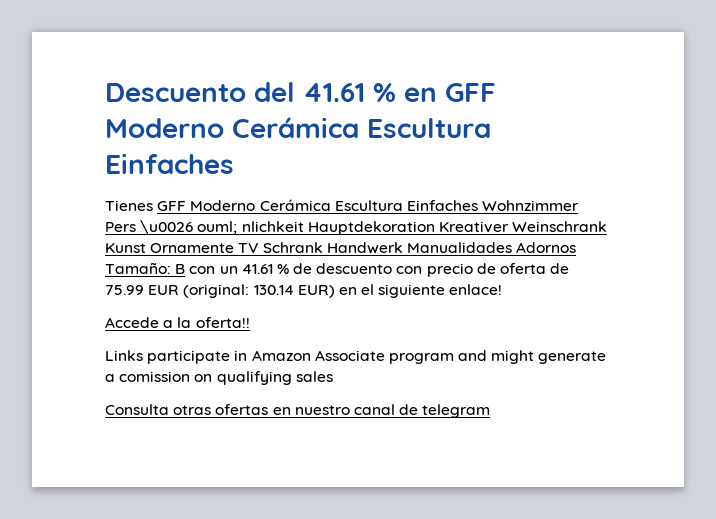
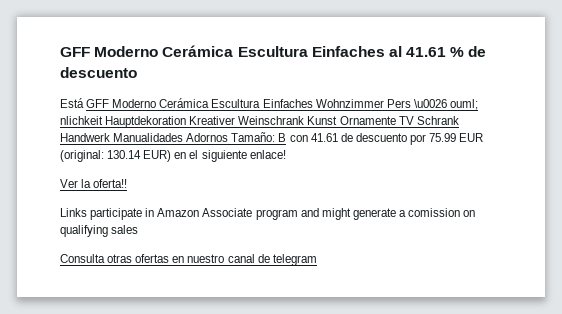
- Descuento del 41.61 % en GFF Moderno Cerámica Escultura Einfaches
- Tienes GFF Moderno Cerámica Escultura Einfaches Wohnzimmer Pers \u0026 ouml; nlichkeit Hauptdekoration Kreativer Weinschrank Kunst Ornamente TV Schrank Handwerk Manualidades Adornos Tamaño: B con un 41.61 % de descuento con precio de oferta de 75.99 EUR (original: 130.14 EUR) en el siguiente enlace!
+ GFF Moderno Cerámica Escultura Einfaches al 41.61 % de descuento
+ Está GFF Moderno Cerámica Escultura Einfaches Wohnzimmer Pers \u0026 ouml; nlichkeit Hauptdekoration Kreativer Weinschrank Kunst Ornamente TV Schrank Handwerk Manualidades Adornos Tamaño: B con 41.61 de descuento por 75.99 EUR (original: 130.14 EUR) en el siguiente enlace!
- Accede a la oferta!!
+ Ver la oferta!!

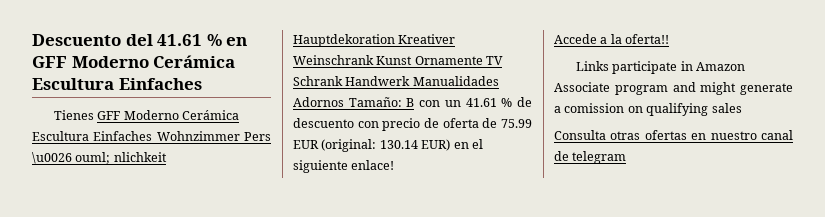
- GFF Moderno Cerámica Escultura Einfaches al 41.61 % de descuento
- Está GFF Moderno Cerámica Escultura Einfaches Wohnzimmer Pers \u0026 ouml; nlichkeit Hauptdekoration Kreativer Weinschrank Kunst Ornamente TV Schrank Handwerk Manualidades Adornos Tamaño: B con 41.61 de descuento por 75.99 EUR (original: 130.14 EUR) en el siguiente enlace!
+ Descuento del 41.61 % en GFF Moderno Cerámica Escultura Einfaches
+ Tienes GFF Moderno Cerámica Escultura Einfaches Wohnzimmer Pers \u0026 ouml; nlichkeit Hauptdekoration Kreativer Weinschrank Kunst Ornamente TV Schrank Handwerk Manualidades Adornos Tamaño: B con un 41.61 % de descuento con precio de oferta de 75.99 EUR (original: 130.14 EUR) en el siguiente enlace!
- Ver la oferta!!
+ Accede a la oferta!!

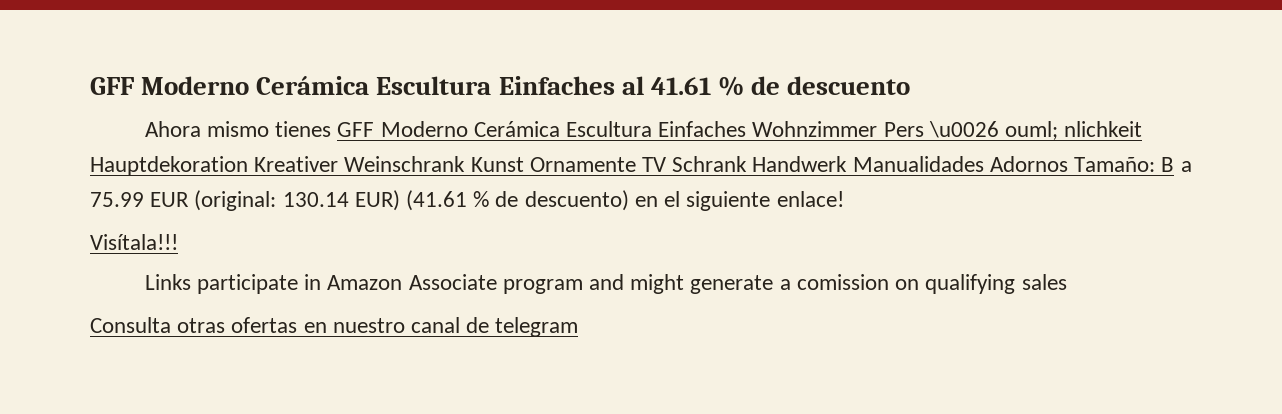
- Descuento del 41.61 % en GFF Moderno Cerámica Escultura Einfaches
- Tienes GFF Moderno Cerámica Escultura Einfaches Wohnzimmer Pers \u0026 ouml; nlichkeit Hauptdekoration Kreativer Weinschrank Kunst Ornamente TV Schrank Handwerk Manualidades Adornos Tamaño: B con un 41.61 % de descuento con precio de oferta de 75.99 EUR (original: 130.14 EUR) en el siguiente enlace!
+ GFF Moderno Cerámica Escultura Einfaches al 41.61 % de descuento
+ Ahora mismo tienes GFF Moderno Cerámica Escultura Einfaches Wohnzimmer Pers \u0026 ouml; nlichkeit Hauptdekoration Kreativer Weinschrank Kunst Ornamente TV Schrank Handwerk Manualidades Adornos Tamaño: B a 75.99 EUR (original: 130.14 EUR) (41.61 % de descuento) en el siguiente enlace!
- Accede a la oferta!!
+ Visítala!!!

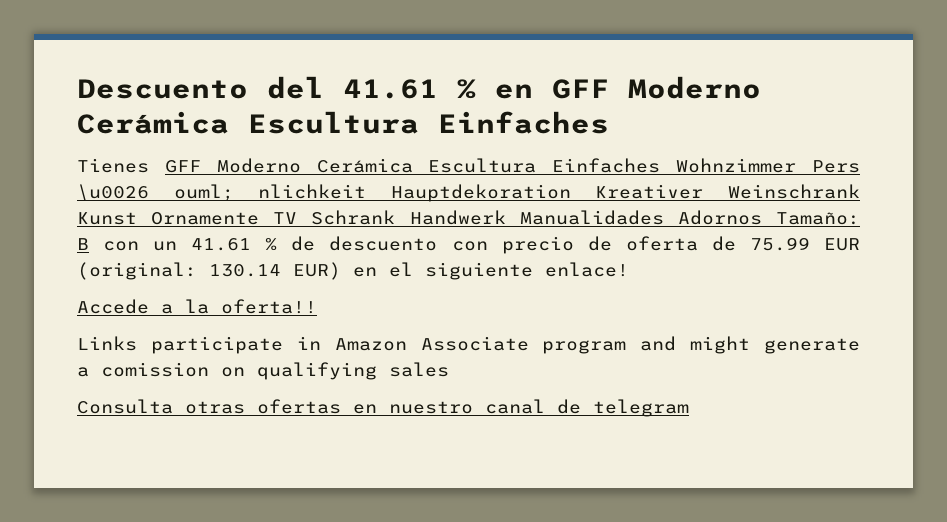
- GFF Moderno Cerámica Escultura Einfaches al 41.61 % de descuento
- Ahora mismo tienes GFF Moderno Cerámica Escultura Einfaches Wohnzimmer Pers \u0026 ouml; nlichkeit Hauptdekoration Kreativer Weinschrank Kunst Ornamente TV Schrank Handwerk Manualidades Adornos Tamaño: B a 75.99 EUR (original: 130.14 EUR) (41.61 % de descuento) en el siguiente enlace!
+ Descuento del 41.61 % en GFF Moderno Cerámica Escultura Einfaches
+ Tienes GFF Moderno Cerámica Escultura Einfaches Wohnzimmer Pers \u0026 ouml; nlichkeit Hauptdekoration Kreativer Weinschrank Kunst Ornamente TV Schrank Handwerk Manualidades Adornos Tamaño: B con un 41.61 % de descuento con precio de oferta de 75.99 EUR (original: 130.14 EUR) en el siguiente enlace!
- Visítala!!!
+ Accede a la oferta!!

